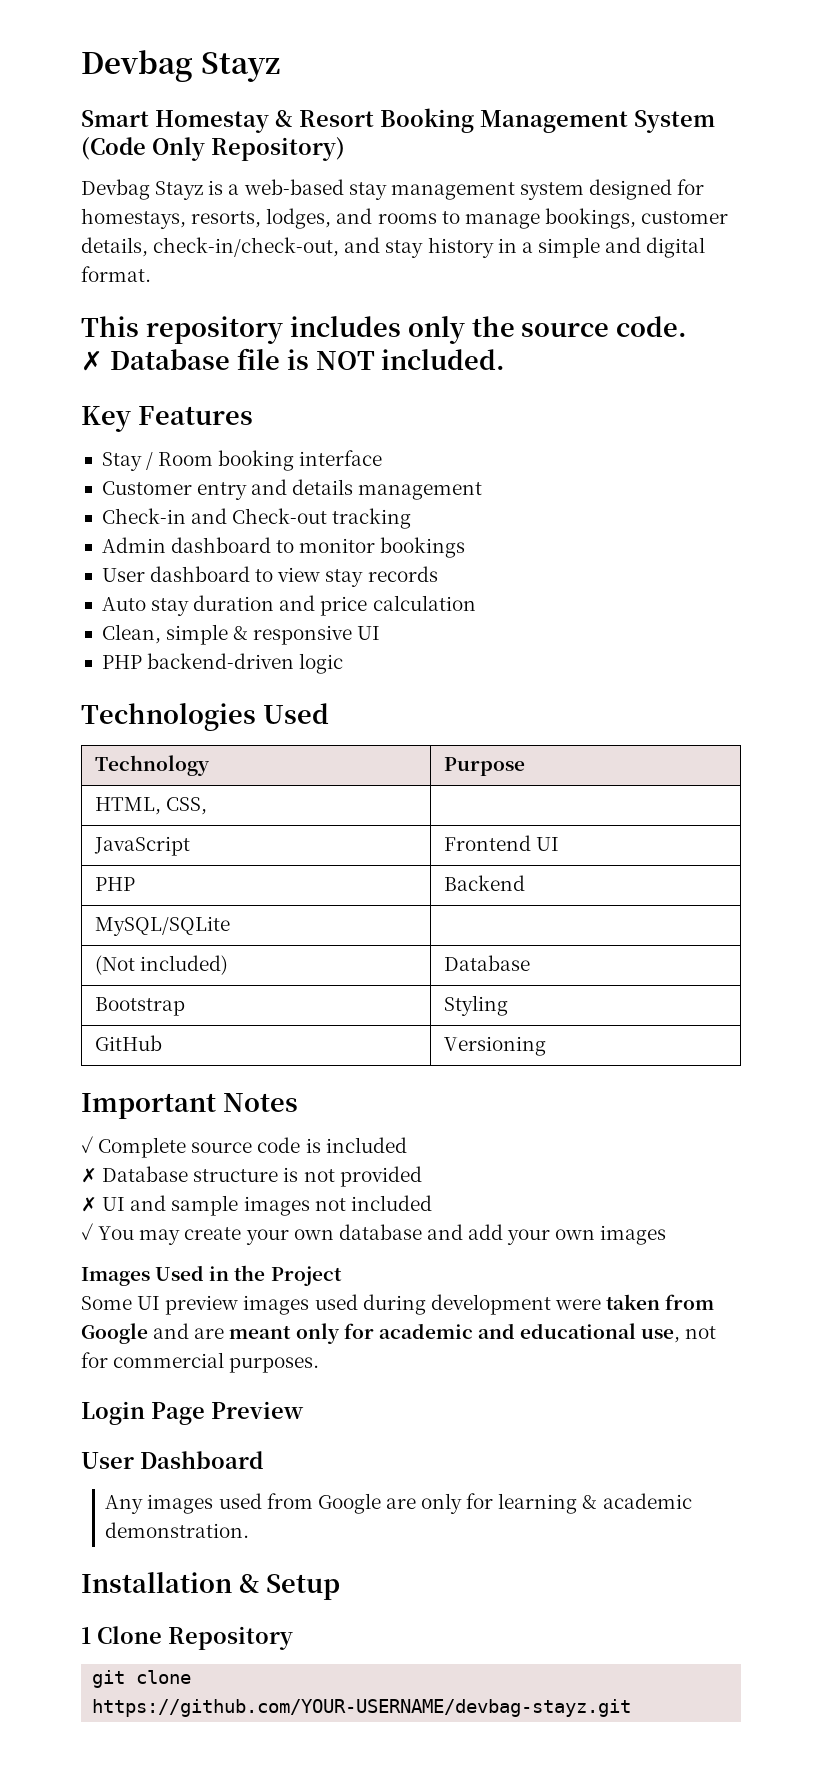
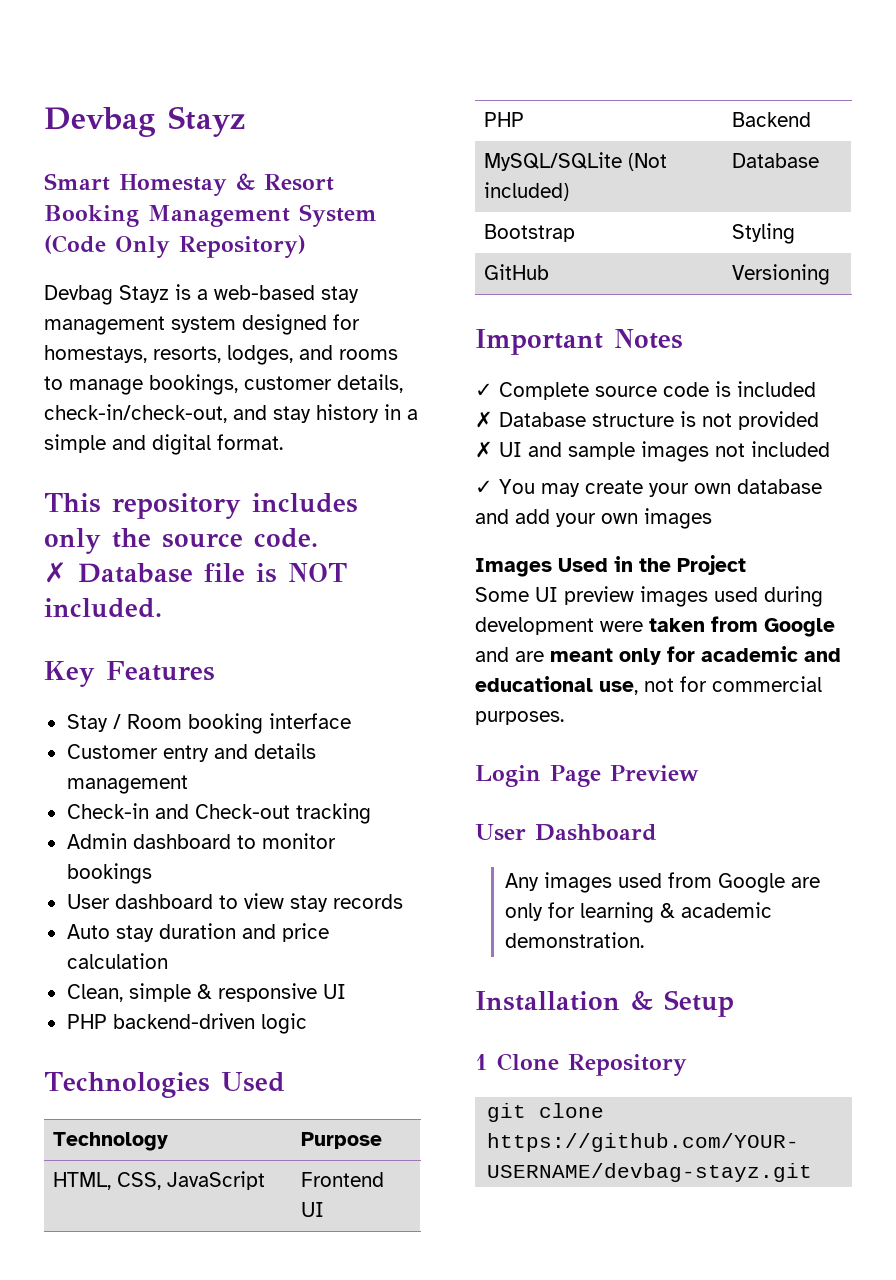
- HTML, CSS, |
- JavaScript | Frontend UI
+ HTML, CSS, JavaScript | Frontend UI
- MySQL/SQLite |
- (Not included) | Database
+ MySQL/SQLite (Not included) | Database

